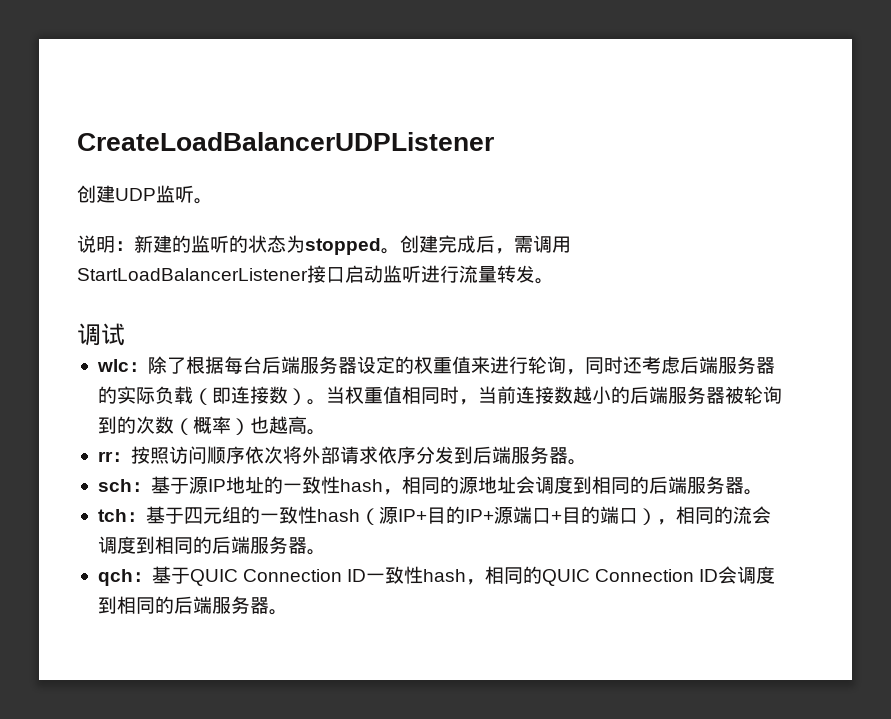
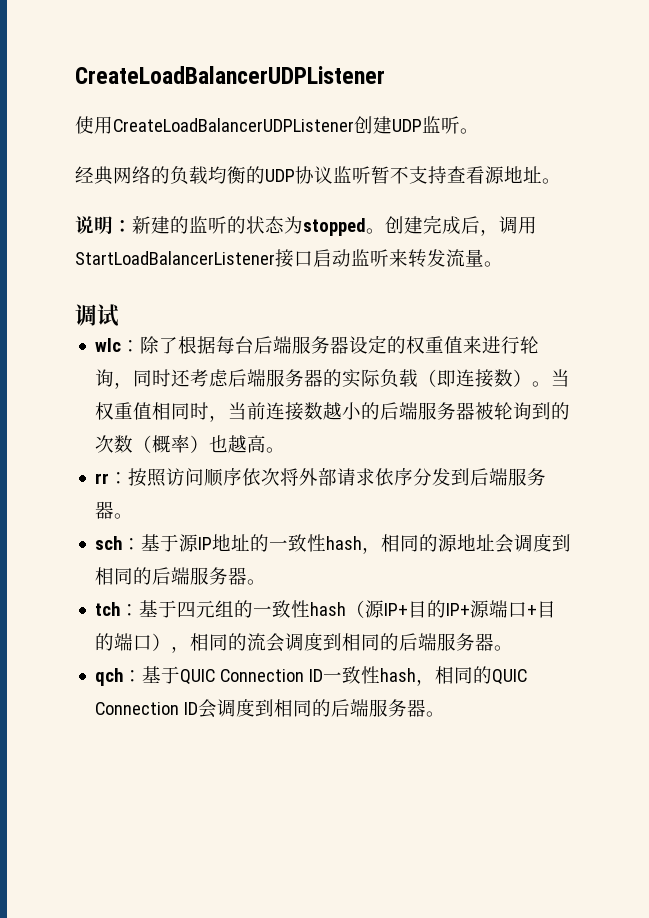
- 创建UDP监听。
+ 使用CreateLoadBalancerUDPListener创建UDP监听。
+ 经典网络的负载均衡的UDP协议监听暂不支持查看源地址。
- 创建完成后，需调用StartLoadBalancerListener接口启动监听进行流量转发。
+ 创建完成后，调用StartLoadBalancerListener接口启动监听来转发流量。

